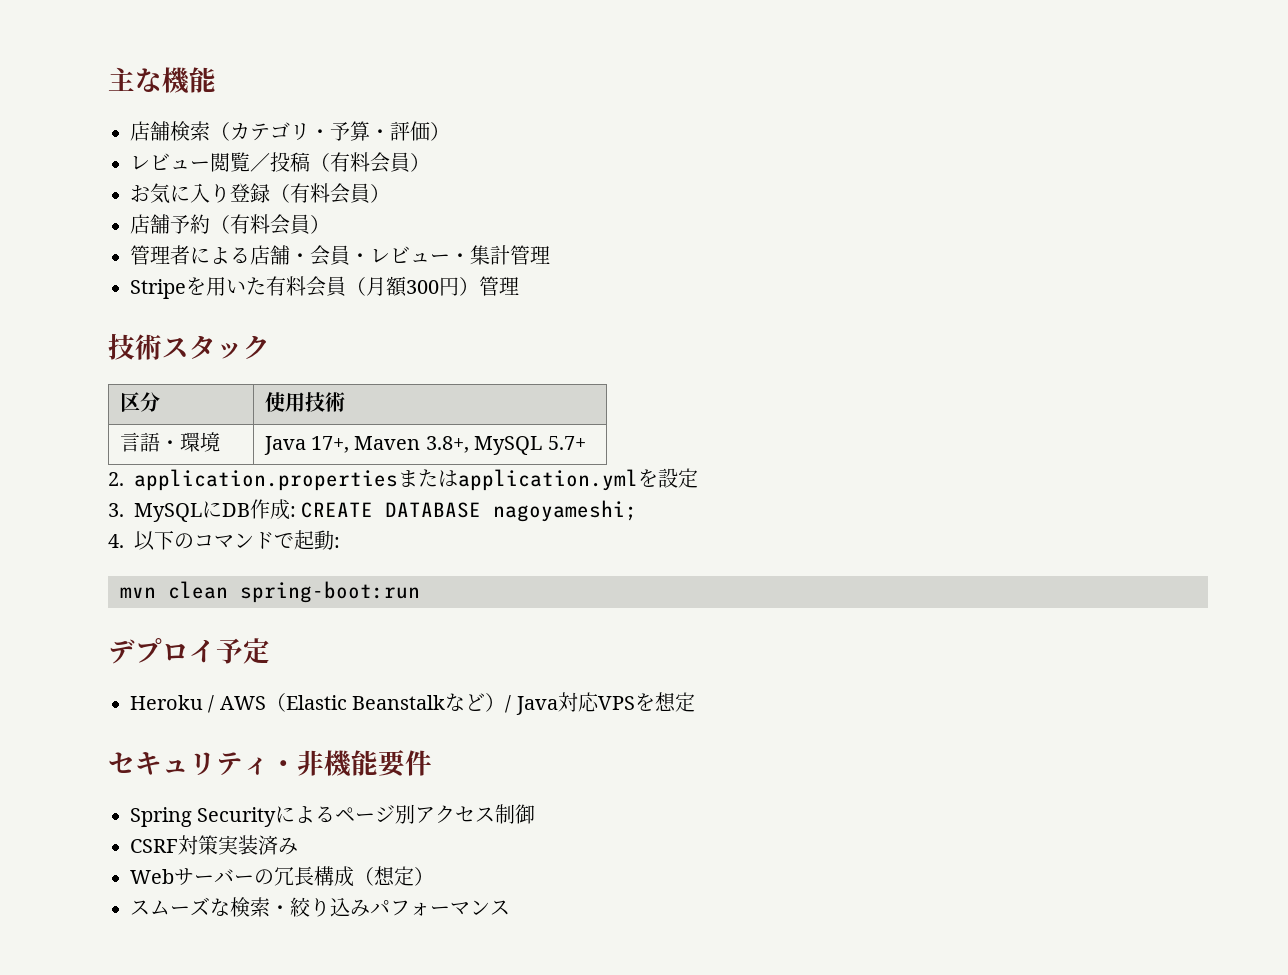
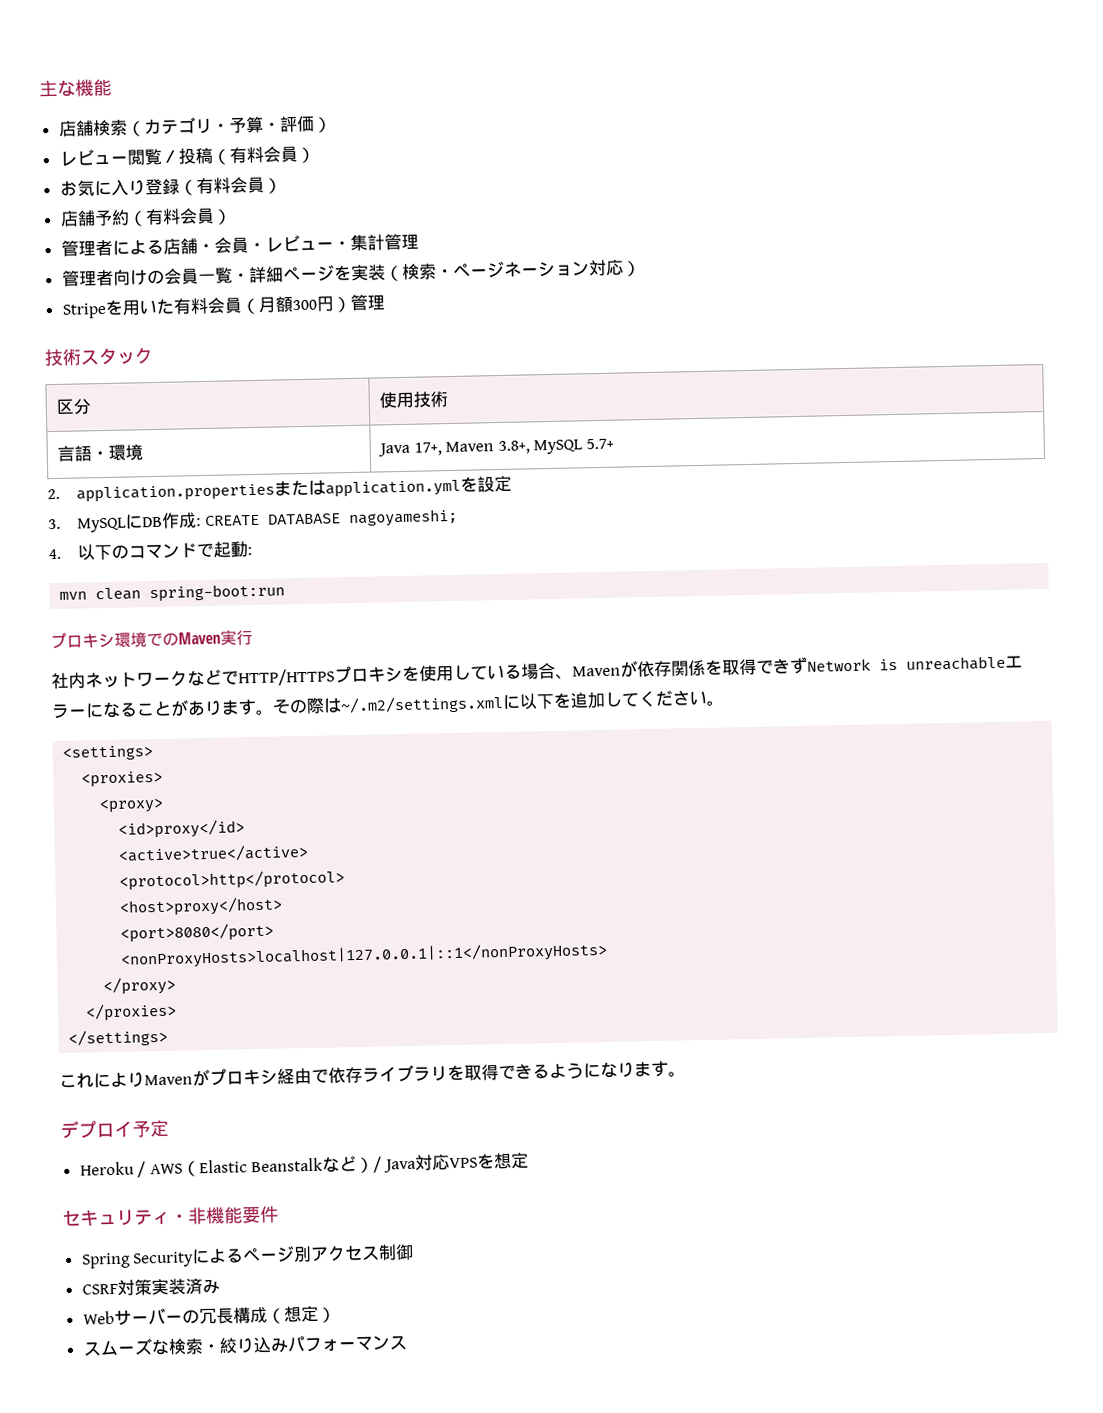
+ 管理者向けの会員一覧・詳細ページを実装（検索・ページネーション対応）
+ プロキシ環境でのMaven実行
+ 社内ネットワークなどでHTTP/HTTPSプロキシを使用している場合、Mavenが依存関係を取得できずNetwork is unreachableエラーになることがあります。その際は~/.m2/settings.xmlに以下を追加してください。
+ <settings>
+ <proxies>
+ <proxy>
+ <id>proxy</id>
+ <active>true</active>
+ <protocol>http</protocol>
+ <host>proxy</host>
+ <port>8080</port>
+ <nonProxyHosts>localhost|127.0.0.1|::1</nonProxyHosts>
+ </proxy>
+ </proxies>
+ </settings>
+ これによりMavenがプロキシ経由で依存ライブラリを取得できるようになります。

